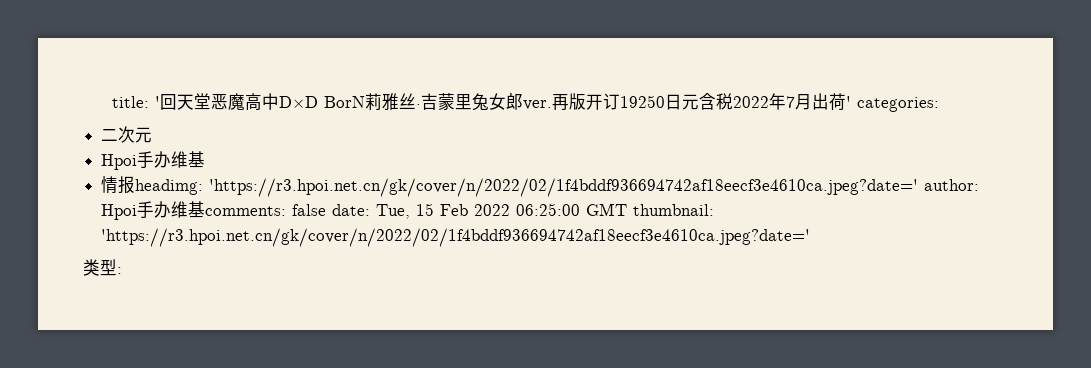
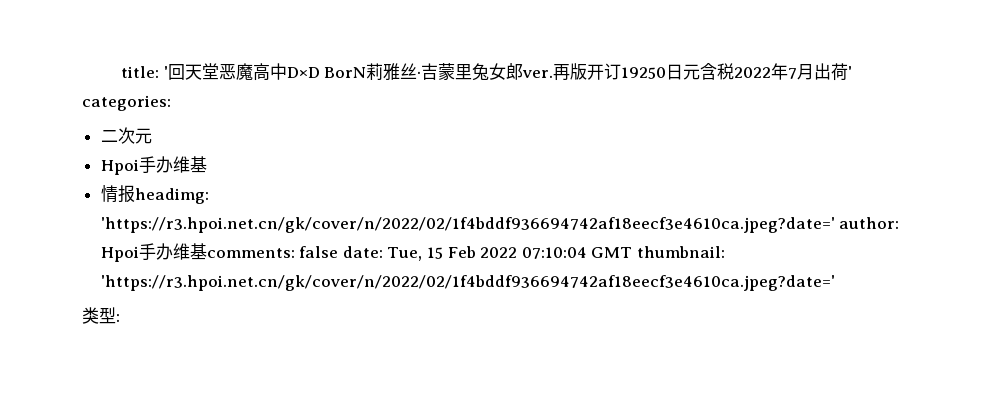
- 情报headimg: 'https://r3.hpoi.net.cn/gk/cover/n/2022/02/1f4bddf936694742af18eecf3e4610ca.jpeg?date=' author: Hpoi手办维基comments: false date: Tue, 15 Feb 2022 06:25:00 GMT thumbnail: 'https://r3.hpoi.net.cn/gk/cover/n/2022/02/1f4bddf936694742af18eecf3e4610ca.jpeg?date='
+ 情报headimg: 'https://r3.hpoi.net.cn/gk/cover/n/2022/02/1f4bddf936694742af18eecf3e4610ca.jpeg?date=' author: Hpoi手办维基comments: false date: Tue, 15 Feb 2022 07:10:04 GMT thumbnail: 'https://r3.hpoi.net.cn/gk/cover/n/2022/02/1f4bddf936694742af18eecf3e4610ca.jpeg?date='

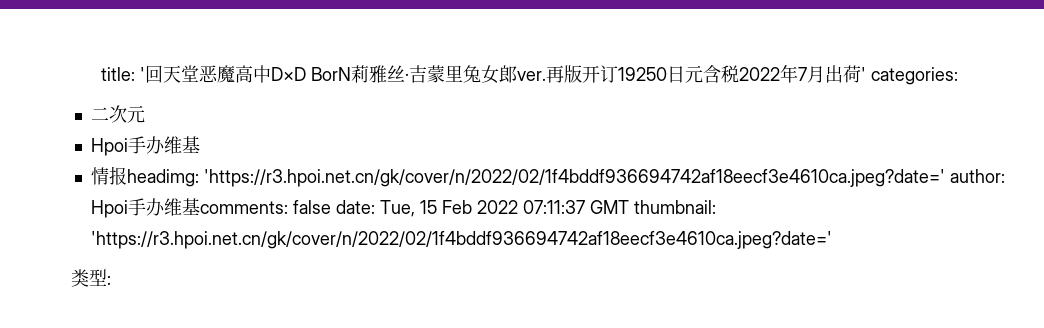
- 情报headimg: 'https://r3.hpoi.net.cn/gk/cover/n/2022/02/1f4bddf936694742af18eecf3e4610ca.jpeg?date=' author: Hpoi手办维基comments: false date: Tue, 15 Feb 2022 07:10:04 GMT thumbnail: 'https://r3.hpoi.net.cn/gk/cover/n/2022/02/1f4bddf936694742af18eecf3e4610ca.jpeg?date='
+ 情报headimg: 'https://r3.hpoi.net.cn/gk/cover/n/2022/02/1f4bddf936694742af18eecf3e4610ca.jpeg?date=' author: Hpoi手办维基comments: false date: Tue, 15 Feb 2022 07:11:37 GMT thumbnail: 'https://r3.hpoi.net.cn/gk/cover/n/2022/02/1f4bddf936694742af18eecf3e4610ca.jpeg?date='

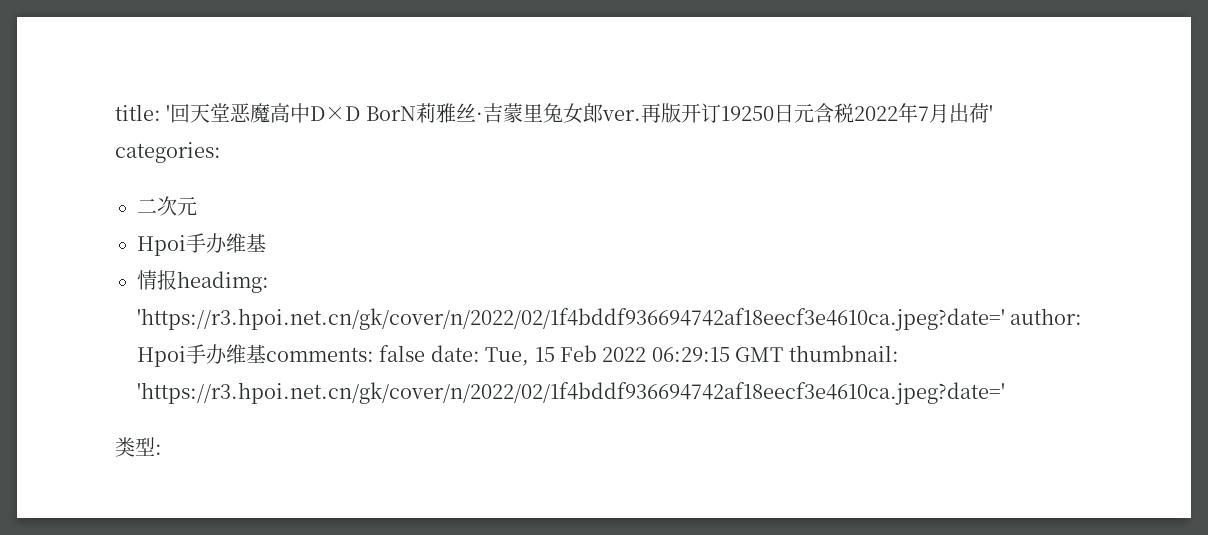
- 情报headimg: 'https://r3.hpoi.net.cn/gk/cover/n/2022/02/1f4bddf936694742af18eecf3e4610ca.jpeg?date=' author: Hpoi手办维基comments: false date: Tue, 15 Feb 2022 07:11:37 GMT thumbnail: 'https://r3.hpoi.net.cn/gk/cover/n/2022/02/1f4bddf936694742af18eecf3e4610ca.jpeg?date='
+ 情报headimg: 'https://r3.hpoi.net.cn/gk/cover/n/2022/02/1f4bddf936694742af18eecf3e4610ca.jpeg?date=' author: Hpoi手办维基comments: false date: Tue, 15 Feb 2022 06:29:15 GMT thumbnail: 'https://r3.hpoi.net.cn/gk/cover/n/2022/02/1f4bddf936694742af18eecf3e4610ca.jpeg?date='

